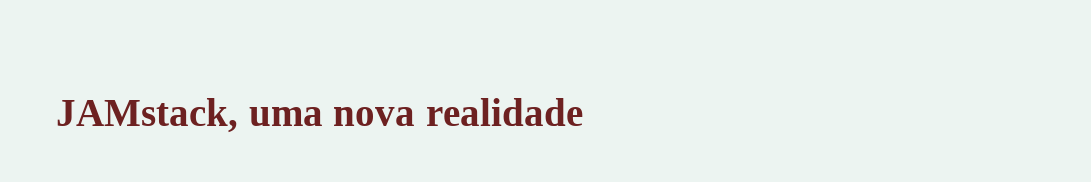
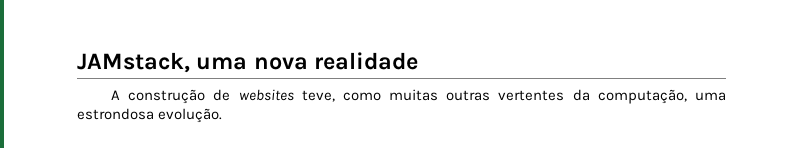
+ A construção de websites teve, como muitas outras vertentes da computação, uma estrondosa evolução.

